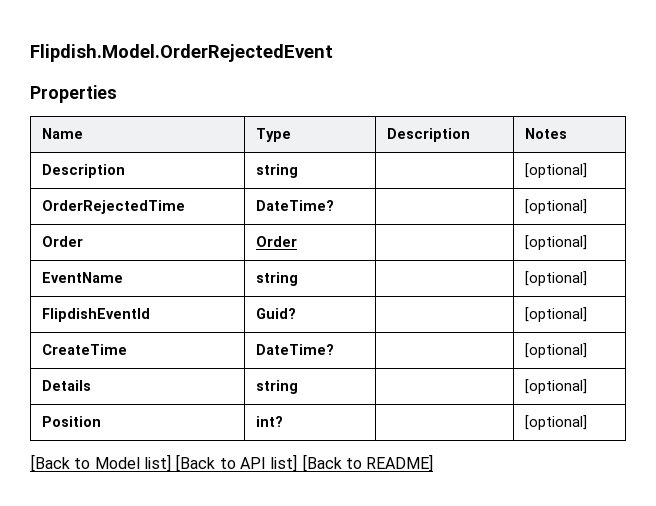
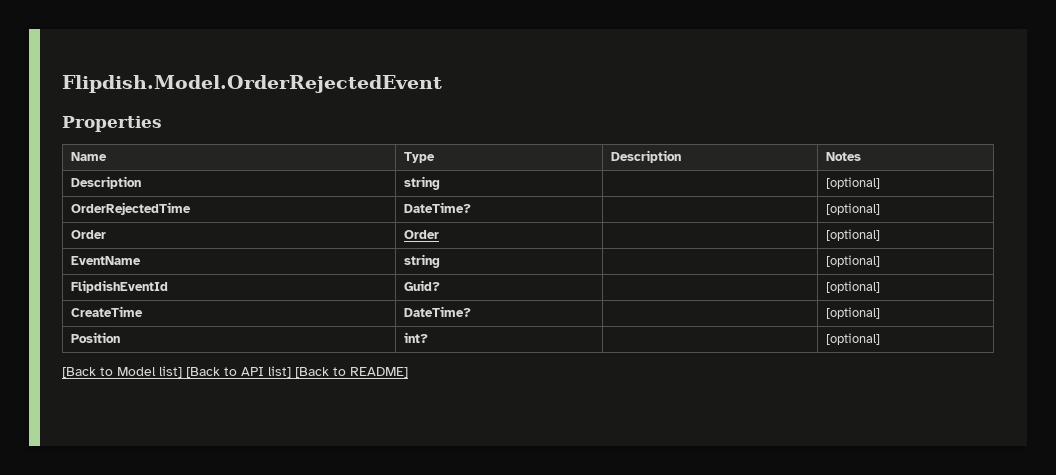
- Details | string | | [optional]

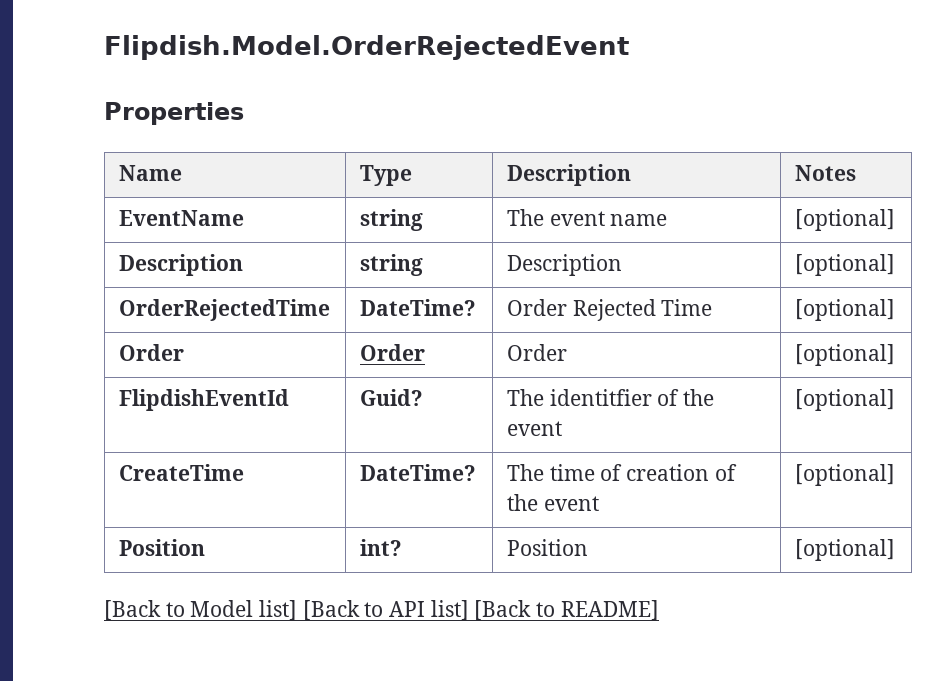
+ EventName | string | The event name | [optional]
- Description | string | | [optional]
+ Description | string | Description | [optional]
- OrderRejectedTime | DateTime? | | [optional]
+ OrderRejectedTime | DateTime? | Order Rejected Time | [optional]
- Order | Order | | [optional]
- EventName | string | | [optional]
+ Order | Order | Order | [optional]
- FlipdishEventId | Guid? | | [optional]
- CreateTime | DateTime? | | [optional]
+ FlipdishEventId | Guid? | The identitfier of the event | [optional]
+ CreateTime | DateTime? | The time of creation of the event | [optional]
- Position | int? | | [optional]
+ Position | int? | Position | [optional]

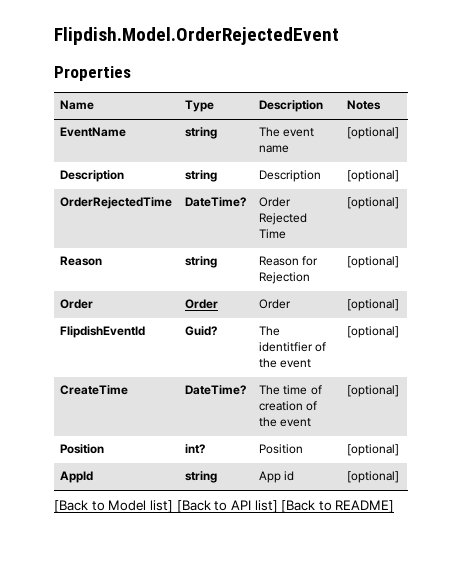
+ Reason | string | Reason for Rejection | [optional]
+ AppId | string | App id | [optional]

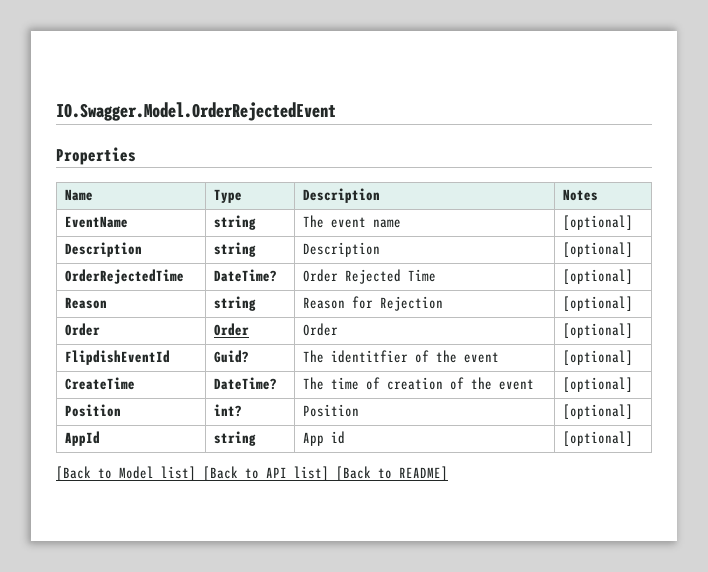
- Flipdish.Model.OrderRejectedEvent
+ IO.Swagger.Model.OrderRejectedEvent

